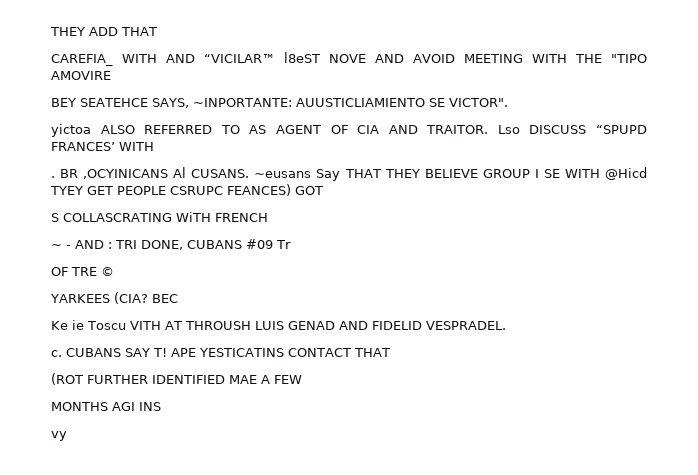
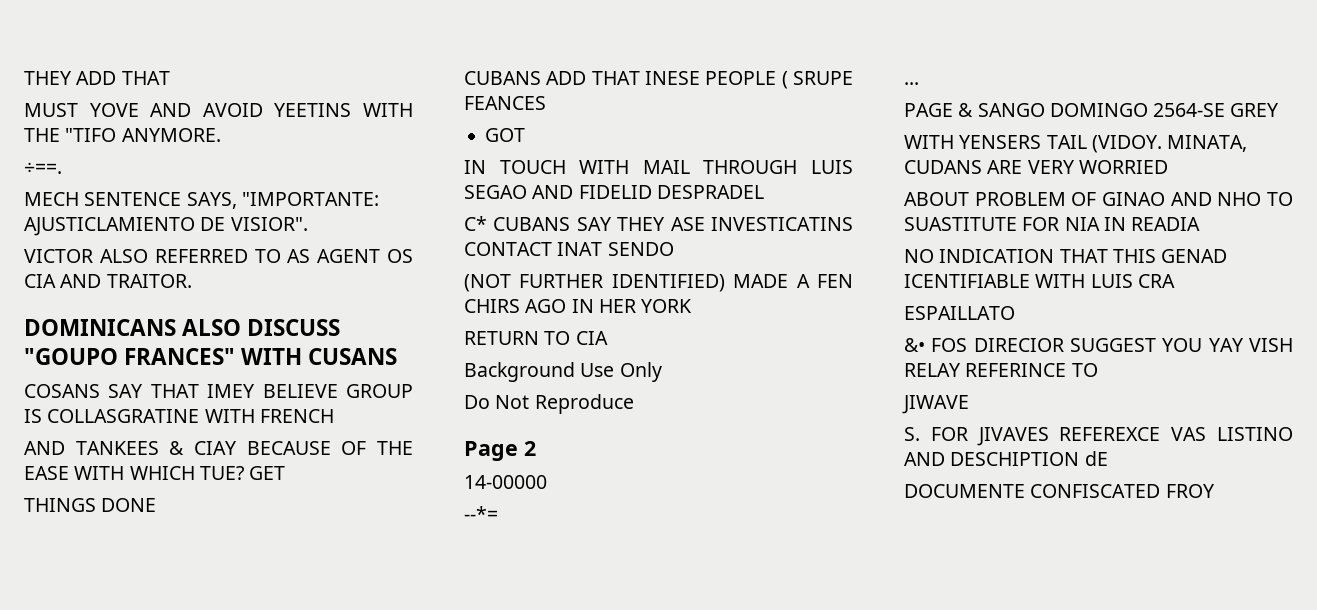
- CAREFIA_ WITH AND “VICILAR™ l8eST NOVE AND AVOID MEETING WITH THE "TIPO AMOVIRE
- BEY SEATEHCE SAYS, ~INPORTANTE: AUUSTICLIAMIENTO SE VICTOR".
- yictoa ALSO REFERRED TO AS AGENT OF CIA AND TRAITOR. Lso DISCUSS “SPUPD FRANCES’ WITH
- . BR ,OCYINICANS Al CUSANS. ~eusans Say THAT THEY BELIEVE GROUP I SE WITH @Hicd TYEY GET PEOPLE CSRUPC FEANCES) GOT
- S COLLASCRATING WiTH FRENCH
- ~ - AND : TRI DONE, CUBANS #09 Tr
- OF TRE ©
- YARKEES (CIA? BEC
- Ke ie Toscu VITH AT THROUSH LUIS GENAD AND FIDELID VESPRADEL.
- c. CUBANS SAY T! APE YESTICATINS CONTACT THAT
- (ROT FURTHER IDENTIFIED MAE A FEW
- MONTHS AGI INS
- vy
+ MUST YOVE AND AVOID YEETINS WITH THE "TIFO ANYMORE.
+ ÷==.
+ MECH SENTENCE SAYS, "IMPORTANTE: AJUSTICLAMIENTO DE VISIOR".
+ VICTOR ALSO REFERRED TO AS AGENT OS CIA AND TRAITOR.
+ DOMINICANS ALSO DISCUSS "GOUPO FRANCES" WITH CUSANS
+ COSANS SAY THAT IMEY BELIEVE GROUP IS COLLASGRATINE WITH FRENCH
+ AND TANKEES & CIAY BECAUSE OF THE EASE WITH WHICH TUE? GET
+ THINGS DONE
+ CUBANS ADD THAT INESE PEOPLE ( SRUPE FEANCES
+ GOT
+ IN TOUCH WITH MAIL THROUGH LUIS SEGAO AND FIDELID DESPRADEL
+ C* CUBANS SAY THEY ASE INVESTICATINS CONTACT INAT SENDO
+ (NOT FURTHER IDENTIFIED) MADE A FEN CHIRS AGO IN HER YORK
+ RETURN TO CIA
+ Background Use Only
+ Do Not Reproduce
+ Page 2
+ 14-00000
+ --*=
+ ...
+ PAGE & SANGO DOMINGO 2564-SE GREY
+ WITH YENSERS TAIL (VIDOY. MINATA, CUDANS ARE VERY WORRIED
+ ABOUT PROBLEM OF GINAO AND NHO TO SUASTITUTE FOR NIA IN READIA
+ NO INDICATION THAT THIS GENAD ICENTIFIABLE WITH LUIS CRA
+ ESPAILLATO
+ &• FOS DIRECIOR SUGGEST YOU YAY VISH RELAY REFERINCE TO
+ JIWAVE
+ S. FOR JIVAVES REFEREXCE VAS LISTINO AND DESCHIPTION dE
+ DOCUMENTE CONFISCATED FROY

